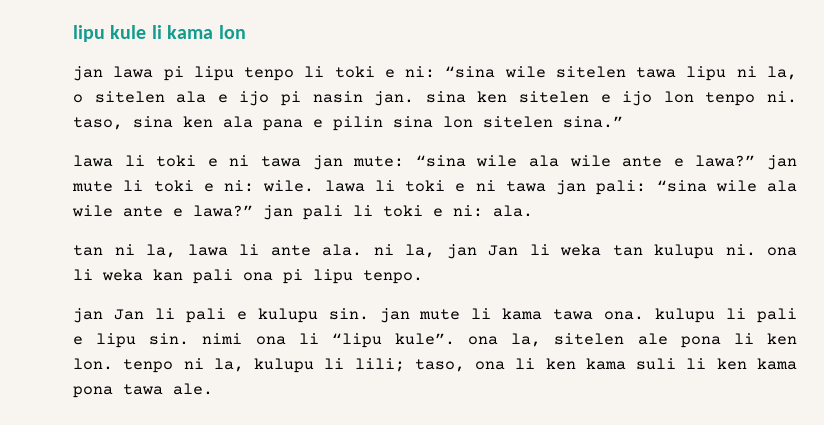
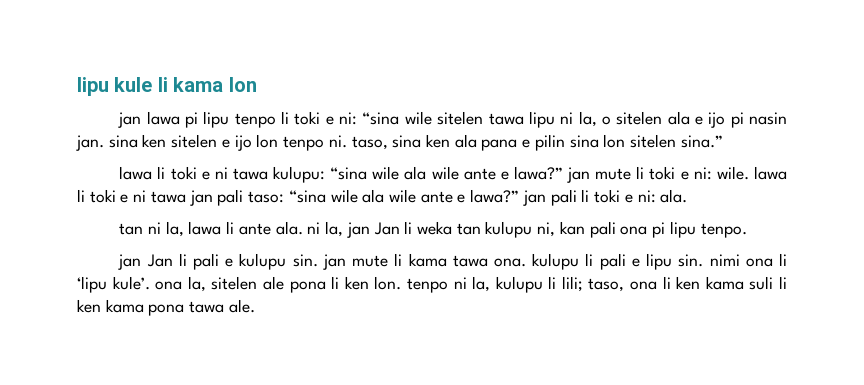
- lawa li toki e ni tawa jan mute: “sina wile ala wile ante e lawa?” jan mute li toki e ni: wile. lawa li toki e ni tawa jan pali: “sina wile ala wile ante e lawa?” jan pali li toki e ni: ala.
+ lawa li toki e ni tawa kulupu: “sina wile ala wile ante e lawa?” jan mute li toki e ni: wile. lawa li toki e ni tawa jan pali taso: “sina wile ala wile ante e lawa?” jan pali li toki e ni: ala.
- tan ni la, lawa li ante ala. ni la, jan Jan li weka tan kulupu ni. ona li weka kan pali ona pi lipu tenpo.
+ tan ni la, lawa li ante ala. ni la, jan Jan li weka tan kulupu ni, kan pali ona pi lipu tenpo.
- jan Jan li pali e kulupu sin. jan mute li kama tawa ona. kulupu li pali e lipu sin. nimi ona li “lipu kule”. ona la, sitelen ale pona li ken lon. tenpo ni la, kulupu li lili; taso, ona li ken kama suli li ken kama pona tawa ale.
+ jan Jan li pali e kulupu sin. jan mute li kama tawa ona. kulupu li pali e lipu sin. nimi ona li ‘lipu kule’. ona la, sitelen ale pona li ken lon. tenpo ni la, kulupu li lili; taso, ona li ken kama suli li ken kama pona tawa ale.

